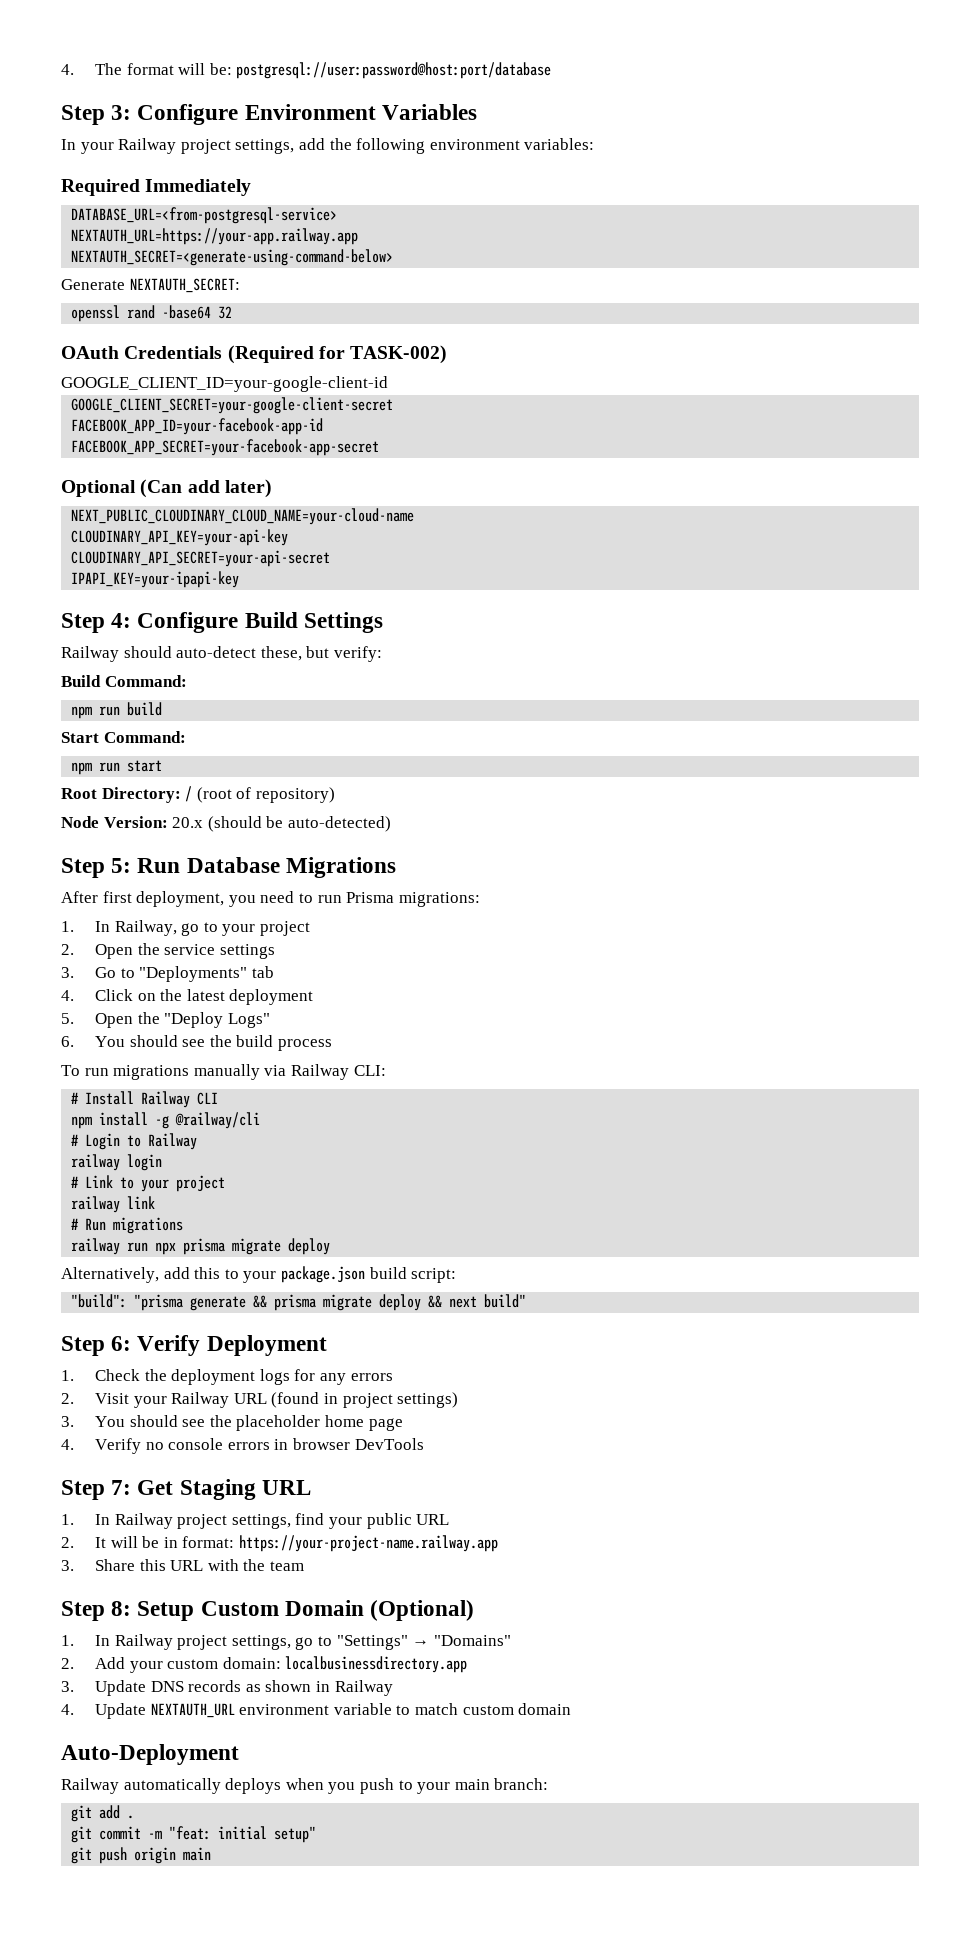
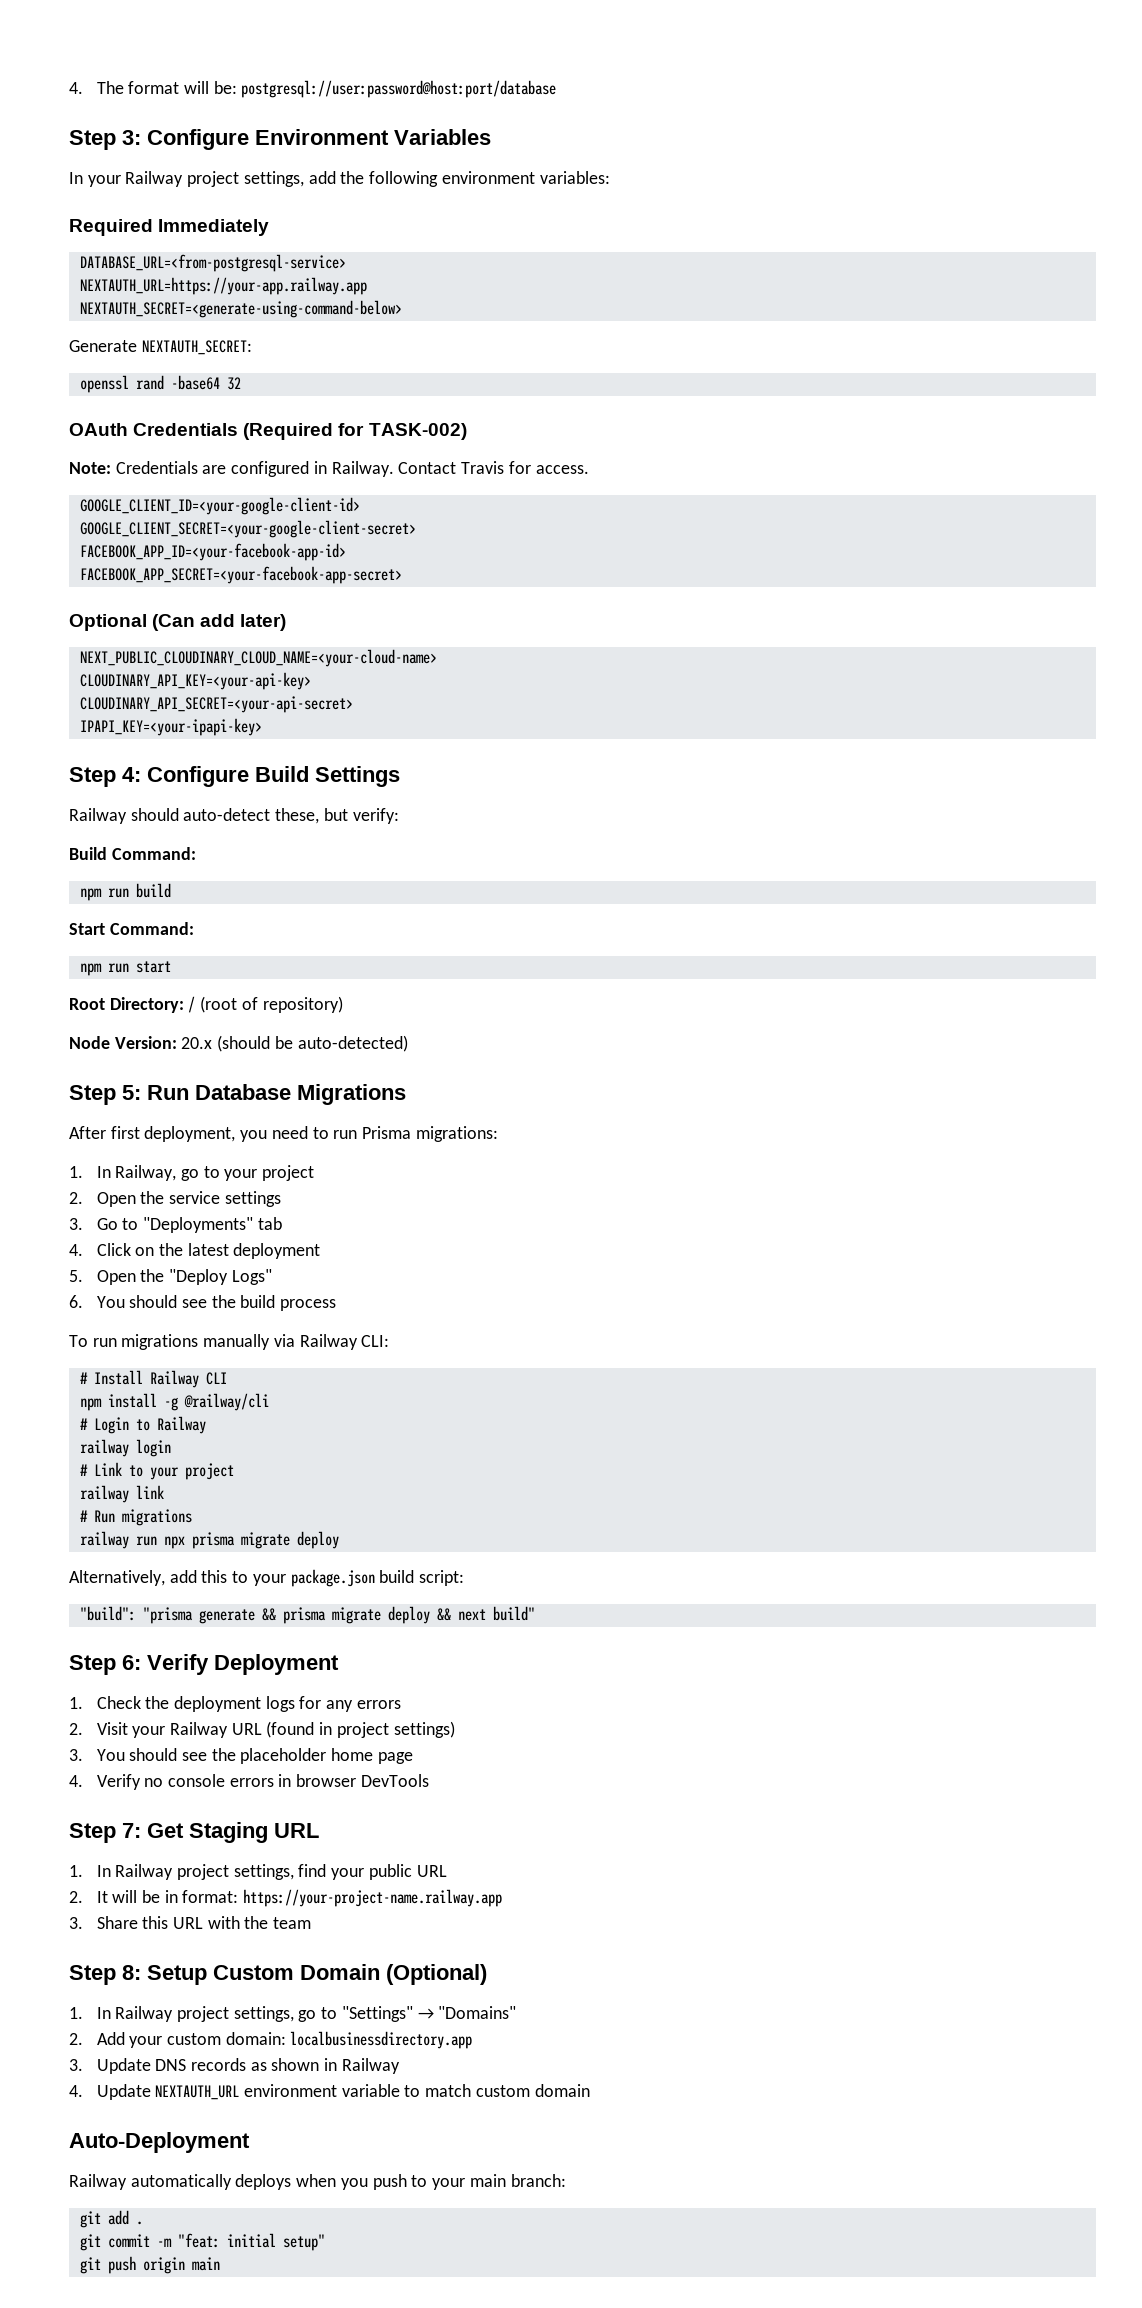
- GOOGLE_CLIENT_ID=your-google-client-id
- GOOGLE_CLIENT_SECRET=your-google-client-secret
- FACEBOOK_APP_ID=your-facebook-app-id
- FACEBOOK_APP_SECRET=your-facebook-app-secret
+ Note: Credentials are configured in Railway. Contact Travis for access.
+ GOOGLE_CLIENT_ID=<your-google-client-id>
+ GOOGLE_CLIENT_SECRET=<your-google-client-secret>
+ FACEBOOK_APP_ID=<your-facebook-app-id>
+ FACEBOOK_APP_SECRET=<your-facebook-app-secret>
- NEXT_PUBLIC_CLOUDINARY_CLOUD_NAME=your-cloud-name
- CLOUDINARY_API_KEY=your-api-key
- CLOUDINARY_API_SECRET=your-api-secret
- IPAPI_KEY=your-ipapi-key
+ NEXT_PUBLIC_CLOUDINARY_CLOUD_NAME=<your-cloud-name>
+ CLOUDINARY_API_KEY=<your-api-key>
+ CLOUDINARY_API_SECRET=<your-api-secret>
+ IPAPI_KEY=<your-ipapi-key>

